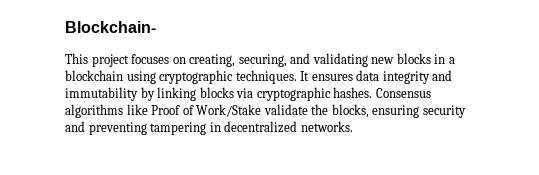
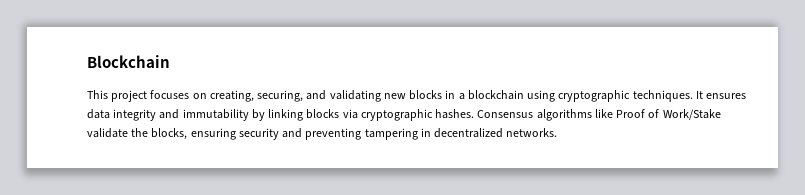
- Blockchain-
+ Blockchain

